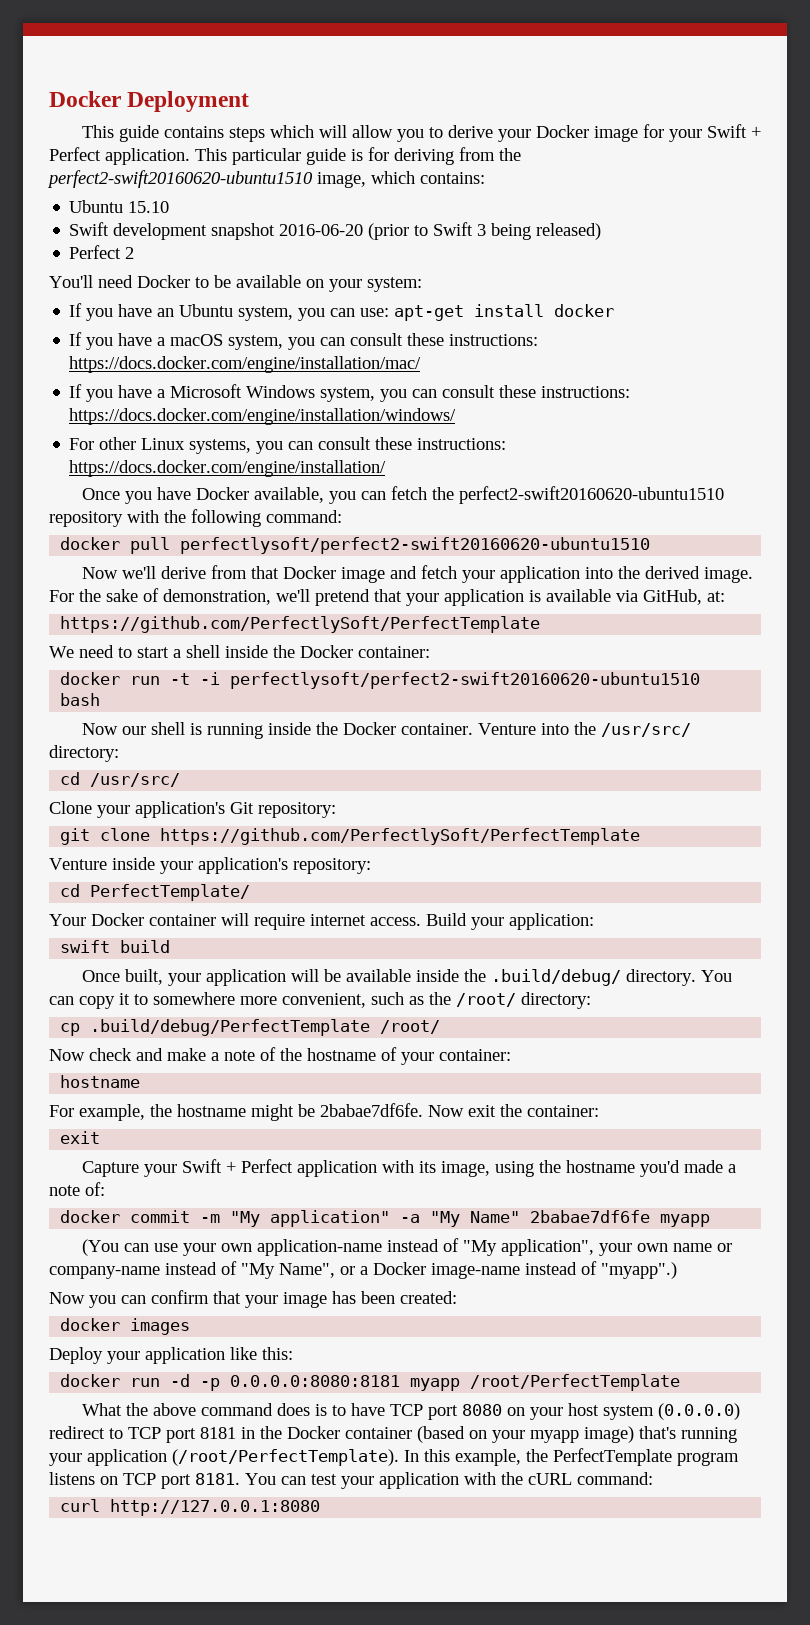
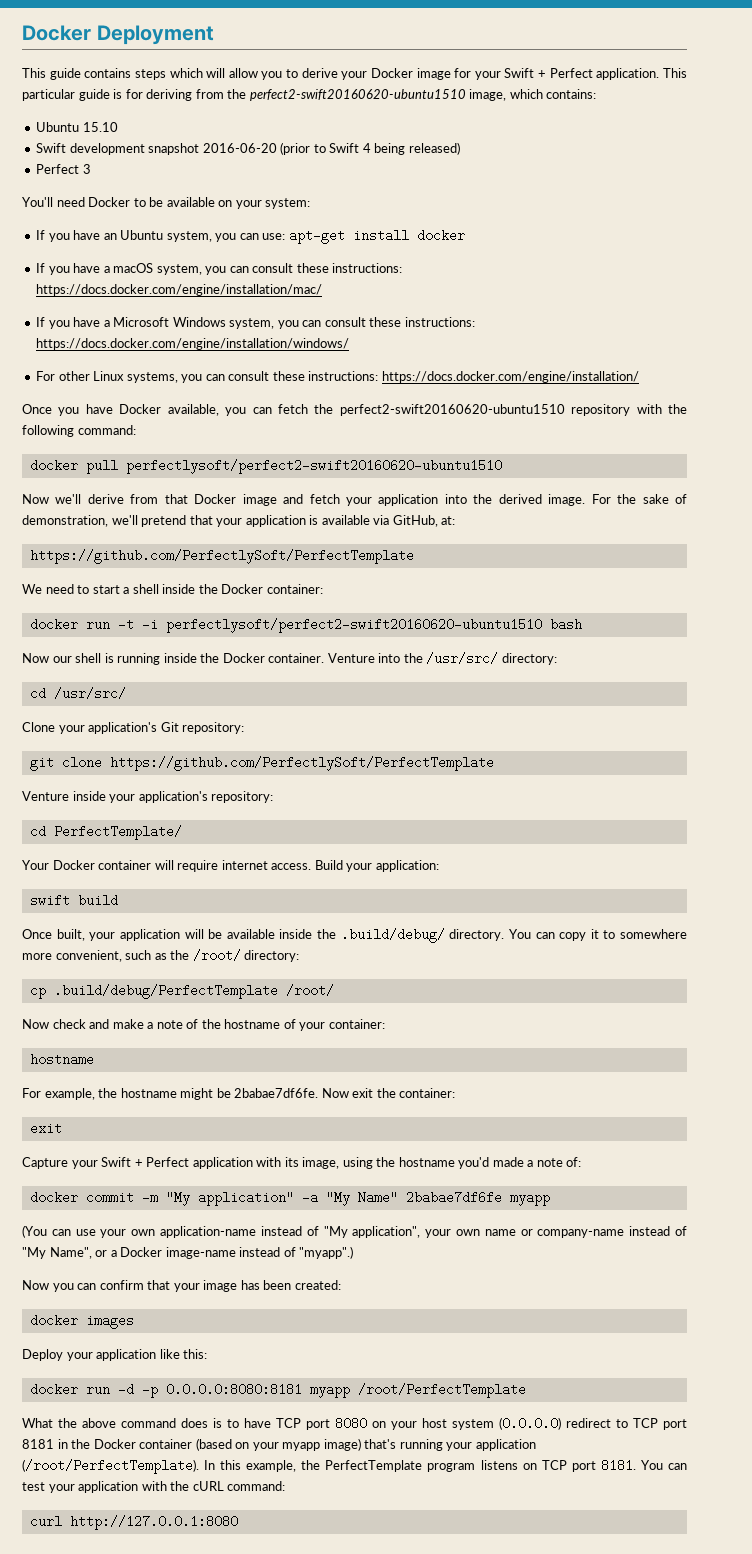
- Swift development snapshot 2016-06-20 (prior to Swift 3 being released)
+ Swift development snapshot 2016-06-20 (prior to Swift 4 being released)
- Perfect 2
+ Perfect 3

